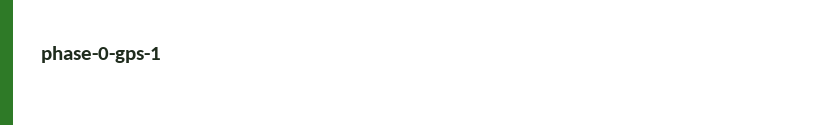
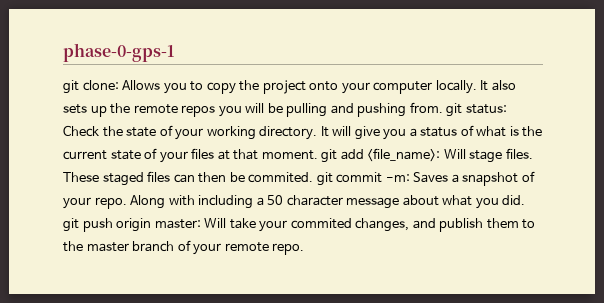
+ git clone: Allows you to copy the project onto your computer locally. It also sets up the remote repos you will be pulling and pushing from. git status: Check the state of your working directory. It will give you a status of what is the current state of your files at that moment. git add <file_name>: Will stage files. These staged files can then be commited. git commit -m: Saves a snapshot of your repo. Along with including a 50 character message about what you did. git push origin master: Will take your commited changes, and publish them to the master branch of your remote repo.

